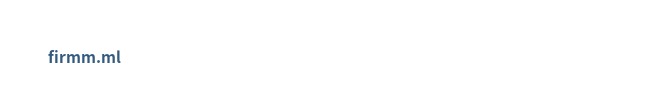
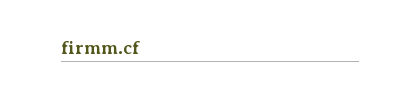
- firmm.ml
+ firmm.cf

